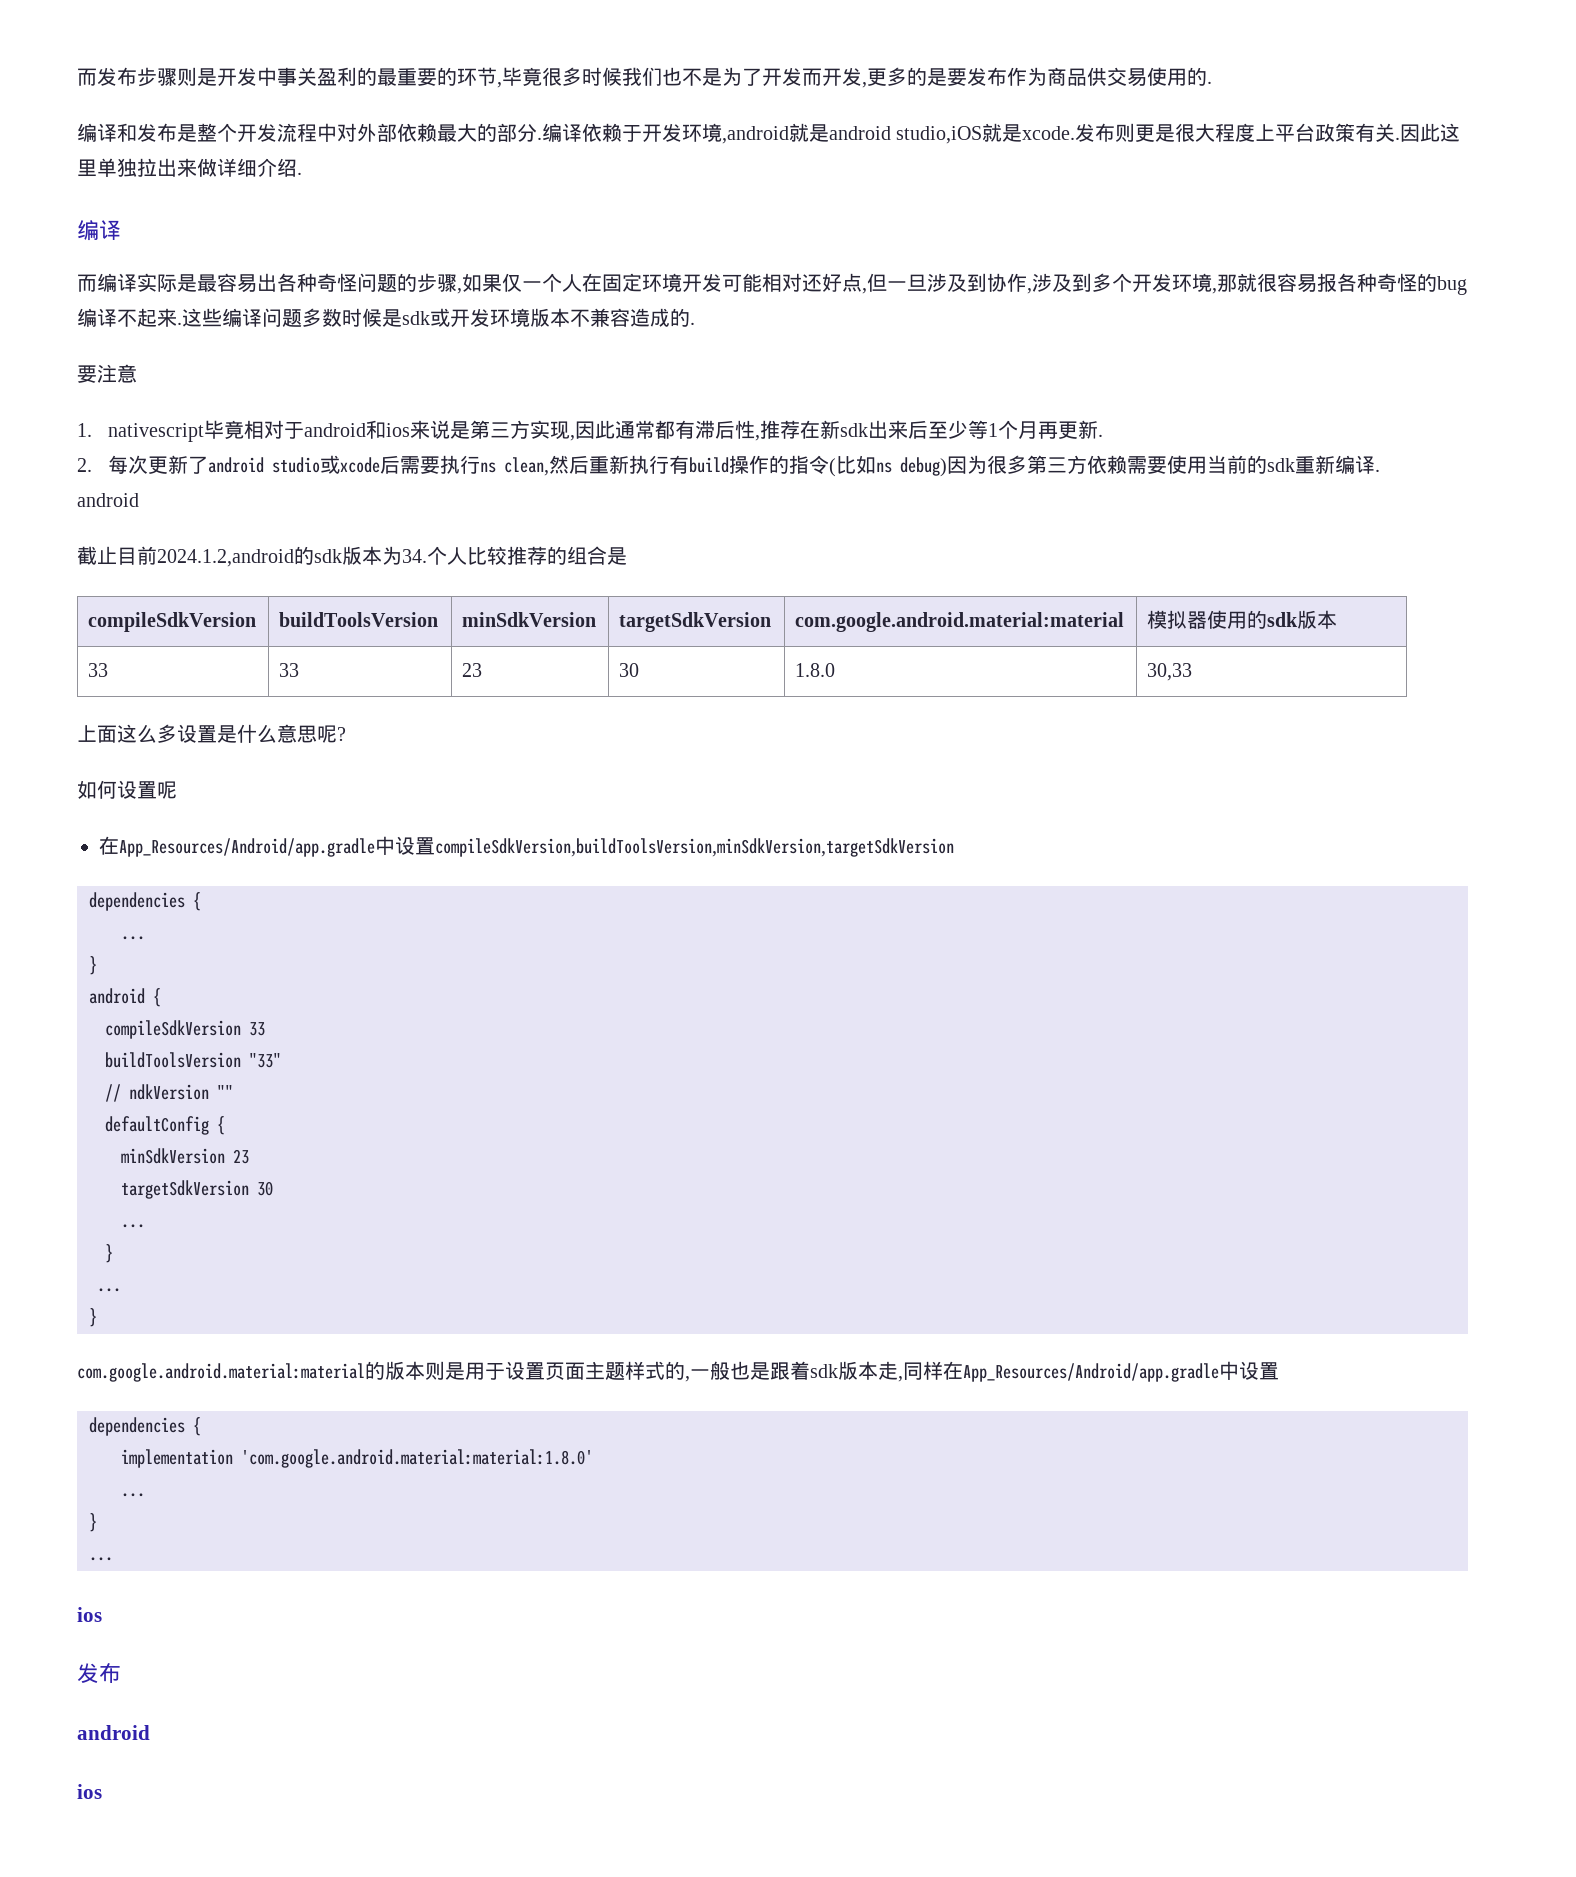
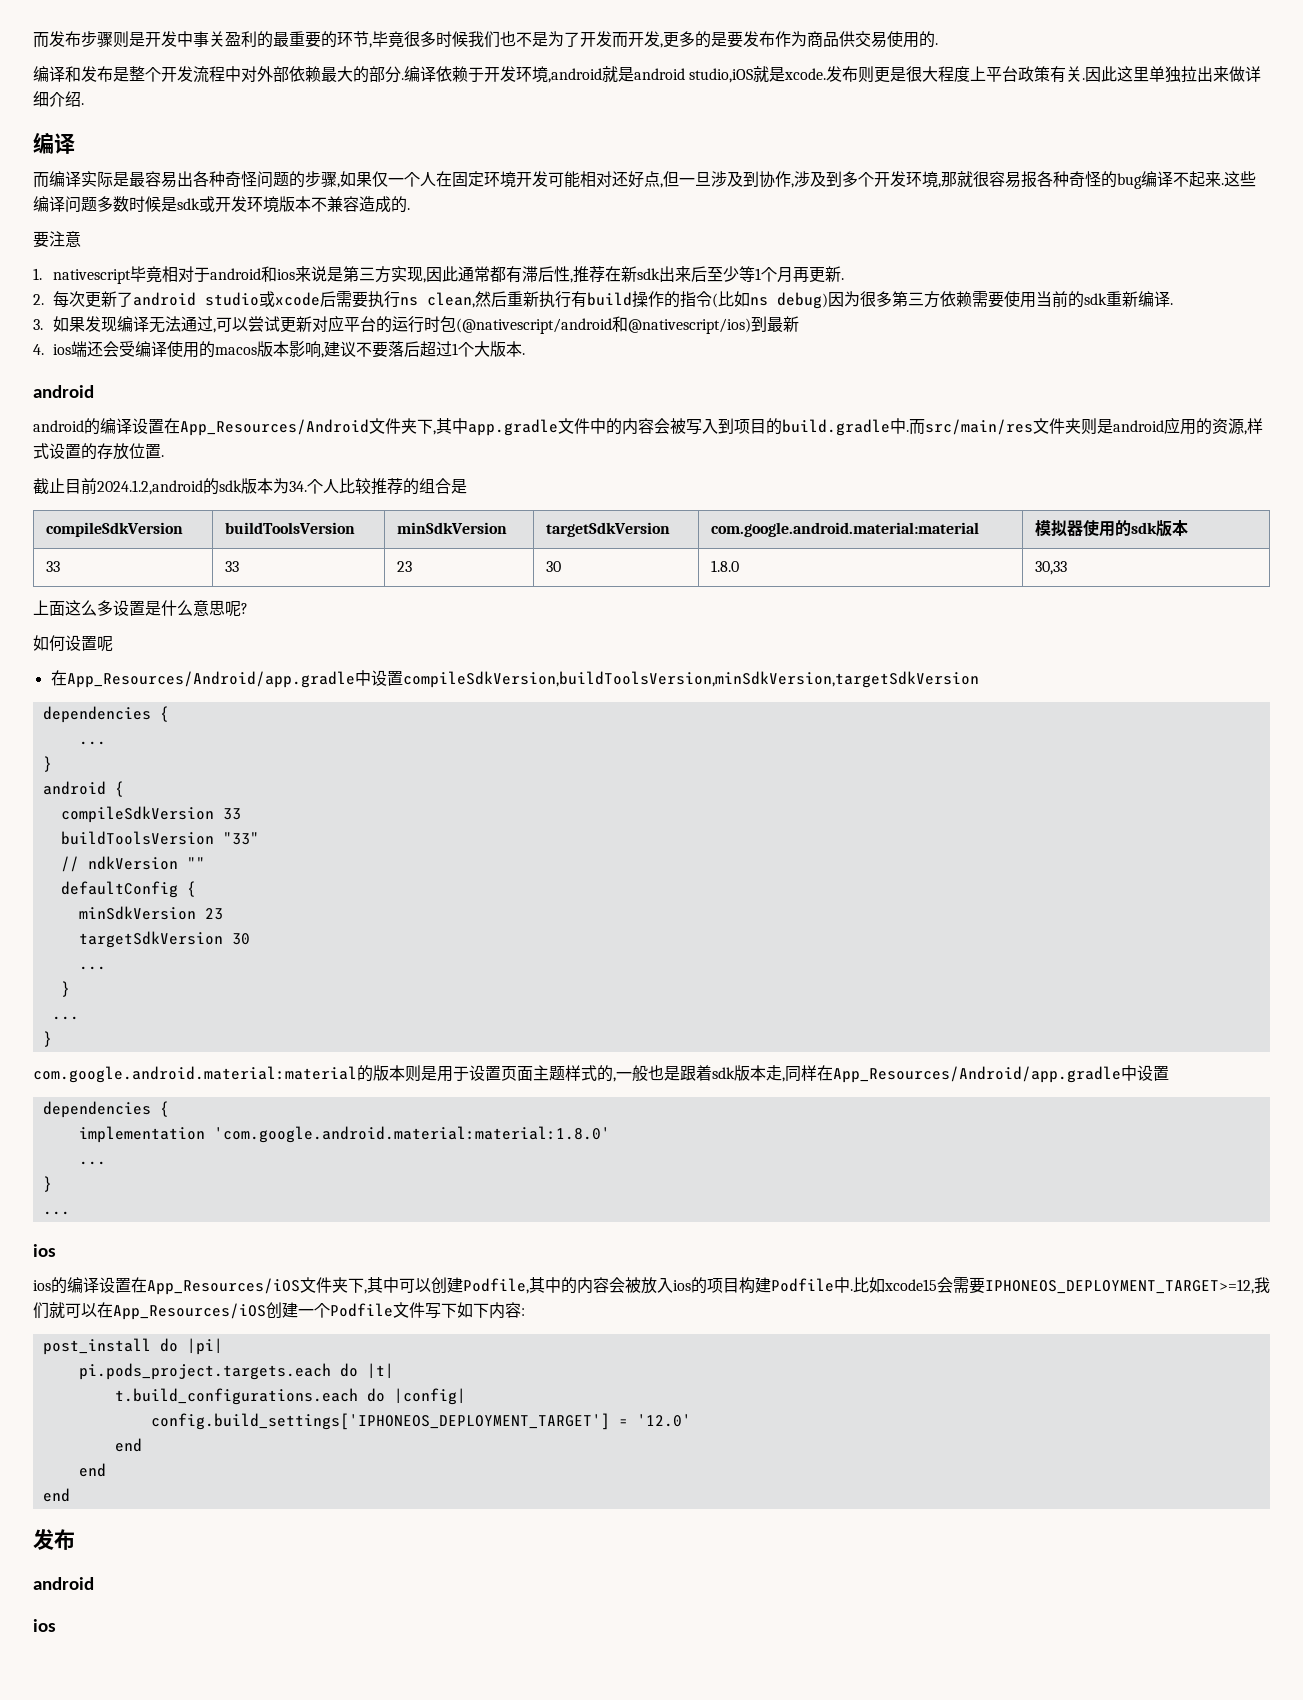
  2.每次更新了android studio或xcode后需要执行ns clean,然后重新执行有build操作的指令(比如ns debug)因为很多第三方依赖需要使用当前的sdk重新编译.
+ 3.如果发现编译无法通过,可以尝试更新对应平台的运行时包(@nativescript/android和@nativescript/ios)到最新
+ 4. ios端还会受编译使用的macos版本影响,建议不要落后超过1个大版本.
  android
+ android的编译设置在App_Resources/Android文件夹下,其中app.gradle文件中的内容会被写入到项目的build.gradle中.而src/main/res文件夹则是android应用的资源,样式设置的存放位置.
+ ios的编译设置在App_Resources/iOS文件夹下,其中可以创建Podfile,其中的内容会被放入ios的项目构建Podfile中.比如xcode15会需要IPHONEOS_DEPLOYMENT_TARGET>=12,我们就可以在App_Resources/iOS创建一个Podfile文件写下如下内容:
+ post_install do |pi|
+ pi.pods_project.targets.each do |t|
+ t.build_configurations.each do |config|
+ config.build_settings['IPHONEOS_DEPLOYMENT_TARGET'] = '12.0'
+ end
+ end
+ end

